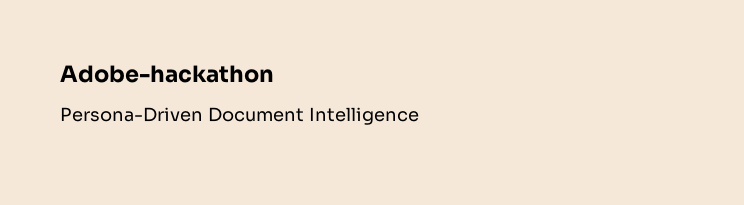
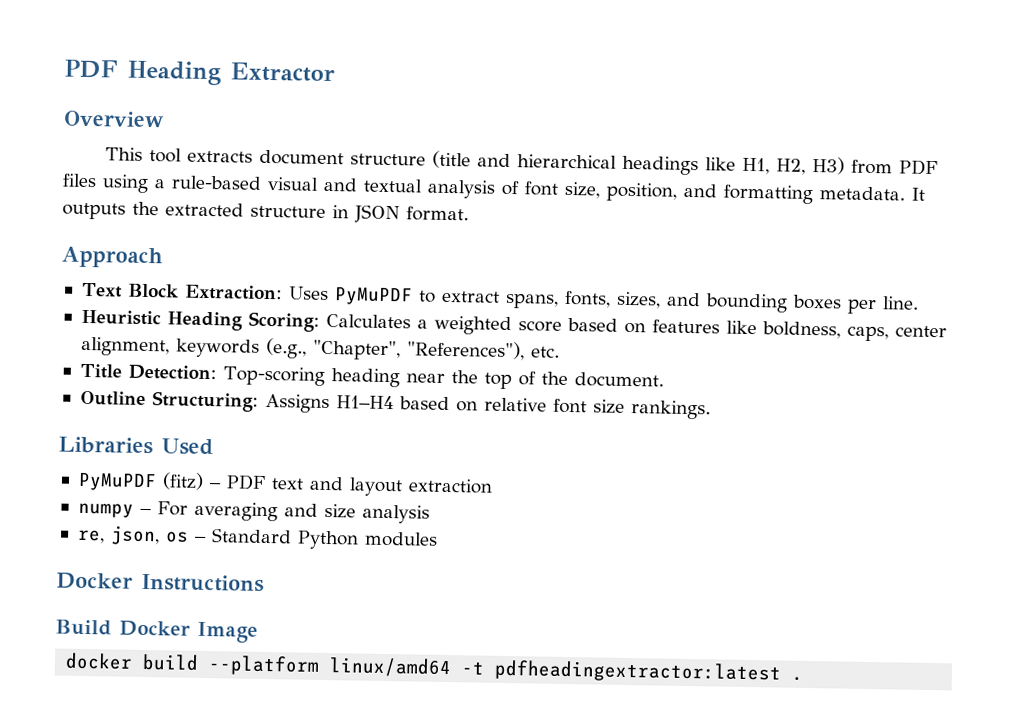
- Adobe-hackathon
- Persona-Driven Document Intelligence
+ PDF Heading Extractor
+ Overview
+ This tool extracts document structure (title and hierarchical headings like H1, H2, H3) from PDF files using a rule-based visual and textual analysis of font size, position, and formatting metadata. It outputs the extracted structure in JSON format.
+ Approach
+ Text Block Extraction: Uses PyMuPDF to extract spans, fonts, sizes, and bounding boxes per line.
+ Heuristic Heading Scoring: Calculates a weighted score based on features like boldness, caps, center alignment, keywords (e.g., "Chapter", "References"), etc.
+ Title Detection: Top-scoring heading near the top of the document.
+ Outline Structuring: Assigns H1–H4 based on relative font size rankings.
+ Libraries Used
+ PyMuPDF (fitz) – PDF text and layout extraction
+ numpy – For averaging and size analysis
+ re, json, os – Standard Python modules
+ Docker Instructions
+ Build Docker Image
+ docker build --platform linux/amd64 -t pdfheadingextractor:latest .

